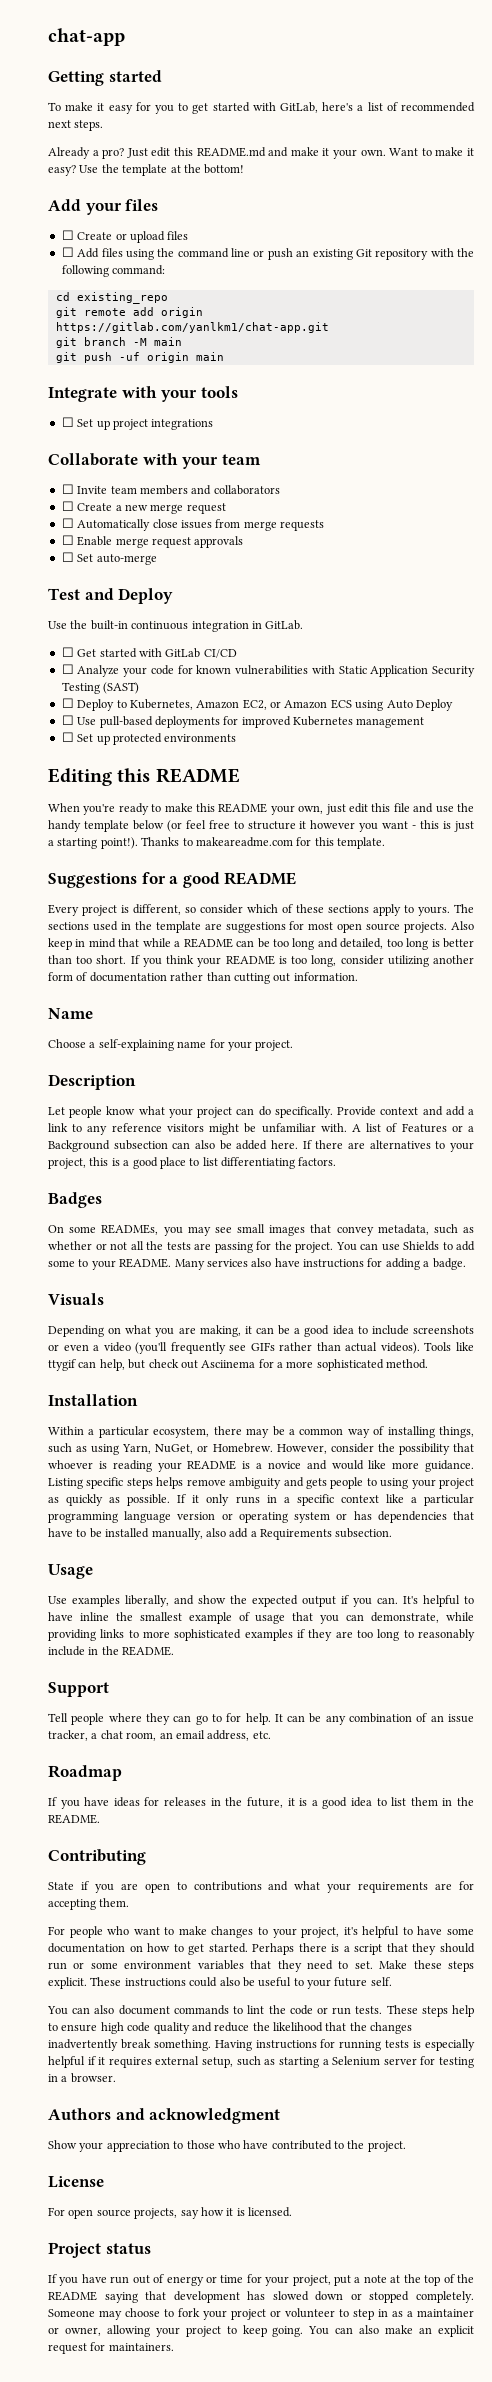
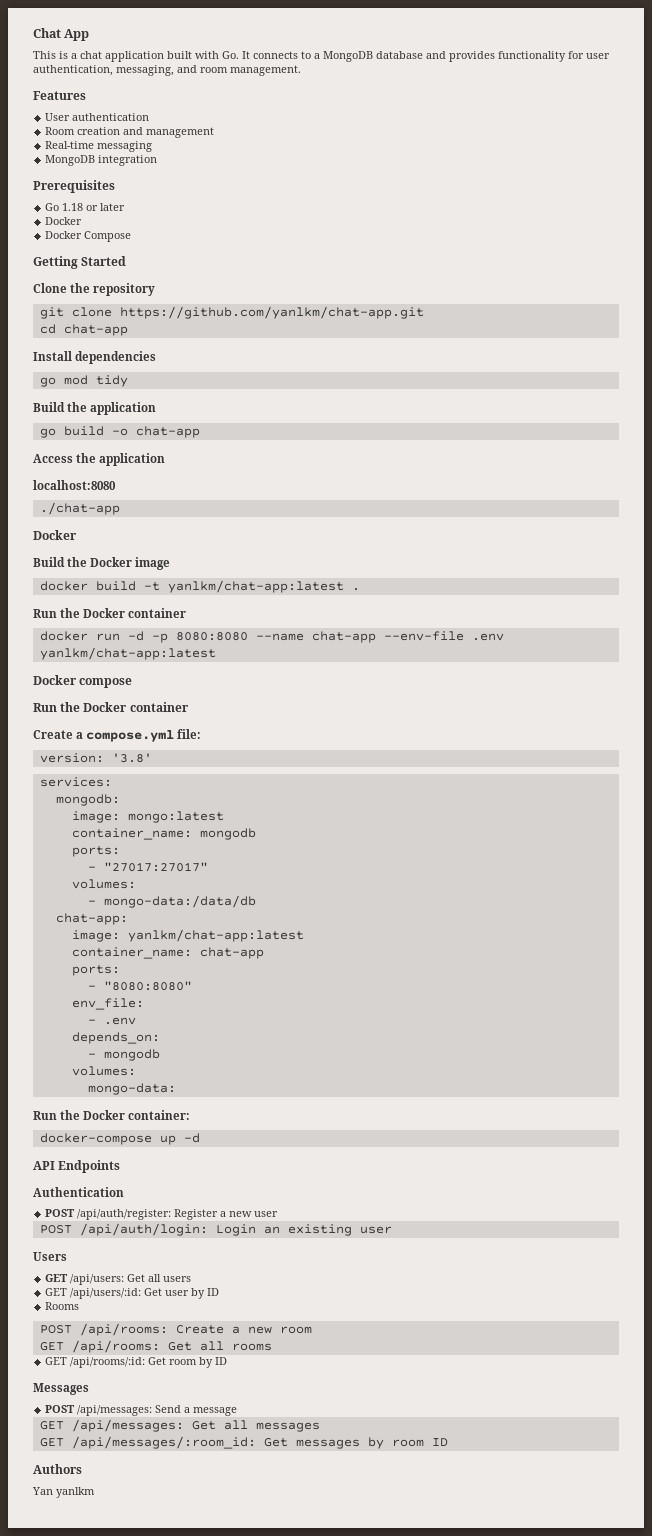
- chat-app
- Getting started
- To make it easy for you to get started with GitLab, here's a list of recommended next steps.
- Already a pro? Just edit this README.md and make it your own. Want to make it easy? Use the template at the bottom!
- Add your files
- ☐ Create or upload files
- ☐ Add files using the command line or push an existing Git repository with the following command:
- cd existing_repo
- git remote add origin https://gitlab.com/yanlkm1/chat-app.git
- git branch -M main
- git push -uf origin main
- Integrate with your tools
- ☐ Set up project integrations
- Collaborate with your team
- ☐ Invite team members and collaborators
- ☐ Create a new merge request
- ☐ Automatically close issues from merge requests
- ☐ Enable merge request approvals
- ☐ Set auto-merge
- Test and Deploy
- Use the built-in continuous integration in GitLab.
- ☐ Get started with GitLab CI/CD
- ☐ Analyze your code for known vulnerabilities with Static Application Security Testing (SAST)
- ☐ Deploy to Kubernetes, Amazon EC2, or Amazon ECS using Auto Deploy
- ☐ Use pull-based deployments for improved Kubernetes management
- ☐ Set up protected environments
- Editing this README
- When you're ready to make this README your own, just edit this file and use the handy template below (or feel free to structure it however you want - this is just a starting point!). Thanks to makeareadme.com for this template.
- Suggestions for a good README
- Every project is different, so consider which of these sections apply to yours. The sections used in the template are suggestions for most open source projects. Also keep in mind that while a README can be too long and detailed, too long is better than too short. If you think your README is too long, consider utilizing another form of documentation rather than cutting out information.
- Name
- Choose a self-explaining name for your project.
- Description
- Let people know what your project can do specifically. Provide context and add a link to any reference visitors might be unfamiliar with. A list of Features or a Background subsection can also be added here. If there are alternatives to your project, this is a good place to list differentiating factors.
- Badges
- On some READMEs, you may see small images that convey metadata, such as whether or not all the tests are passing for the project. You can use Shields to add some to your README. Many services also have instructions for adding a badge.
- Visuals
- Depending on what you are making, it can be a good idea to include screenshots or even a video (you'll frequently see GIFs rather than actual videos). Tools like ttygif can help, but check out Asciinema for a more sophisticated method.
- Installation
- Within a particular ecosystem, there may be a common way of installing things, such as using Yarn, NuGet, or Homebrew. However, consider the possibility that whoever is reading your README is a novice and would like more guidance. Listing specific steps helps remove ambiguity and gets people to using your project as quickly as possible. If it only runs in a specific context like a particular programming language version or operating system or has dependencies that have to be installed manually, also add a Requirements subsection.
- Usage
- Use examples liberally, and show the expected output if you can. It's helpful to have inline the smallest example of usage that you can demonstrate, while providing links to more sophisticated examples if they are too long to reasonably include in the README.
- Support
- Tell people where they can go to for help. It can be any combination of an issue tracker, a chat room, an email address, etc.
- Roadmap
- If you have ideas for releases in the future, it is a good idea to list them in the README.
- Contributing
- State if you are open to contributions and what your requirements are for accepting them.
- For people who want to make changes to your project, it's helpful to have some documentation on how to get started. Perhaps there is a script that they should run or some environment variables that they need to set. Make these steps explicit. These instructions could also be useful to your future self.
- You can also document commands to lint the code or run tests. These steps help to ensure high code quality and reduce the likelihood that the changes inadvertently break something. Having instructions for running tests is especially helpful if it requires external setup, such as starting a Selenium server for testing in a browser.
- Authors and acknowledgment
- Show your appreciation to those who have contributed to the project.
- License
- For open source projects, say how it is licensed.
- Project status
- If you have run out of energy or time for your project, put a note at the top of the README saying that development has slowed down or stopped completely. Someone may choose to fork your project or volunteer to step in as a maintainer or owner, allowing your project to keep going. You can also make an explicit request for maintainers.
+ Chat App
+ This is a chat application built with Go. It connects to a MongoDB database and provides functionality for user authentication, messaging, and room management.
+ Features
+ User authentication
+ Room creation and management
+ Real-time messaging
+ MongoDB integration
+ Prerequisites
+ Go 1.18 or later
+ Docker
+ Docker Compose
+ Getting Started
+ Clone the repository
+ git clone https://github.com/yanlkm/chat-app.git
+ cd chat-app
+ Install dependencies
+ go mod tidy
+ Build the application
+ go build -o chat-app
+ Access the application
+ localhost:8080
+ ./chat-app
+ Docker
+ Build the Docker image
+ docker build -t yanlkm/chat-app:latest .
+ Run the Docker container
+ docker run -d -p 8080:8080 --name chat-app --env-file .env yanlkm/chat-app:latest
+ Docker compose
+ Run the Docker container
+ Create a compose.yml file:
+ version: '3.8'
+ services:
+ mongodb:
+ image: mongo:latest
+ container_name: mongodb
+ ports:
+ - "27017:27017"
+ volumes:
+ - mongo-data:/data/db
+ chat-app:
+ image: yanlkm/chat-app:latest
+ container_name: chat-app
+ ports:
+ - "8080:8080"
+ env_file:
+ - .env
+ depends_on:
+ - mongodb
+ volumes:
+ mongo-data:
+ Run the Docker container:
+ docker-compose up -d
+ API Endpoints
+ Authentication
+ POST /api/auth/register: Register a new user
+ POST /api/auth/login: Login an existing user
+ Users
+ GET /api/users: Get all users
+ GET /api/users/:id: Get user by ID
+ Rooms
+ POST /api/rooms: Create a new room
+ GET /api/rooms: Get all rooms
+ GET /api/rooms/:id: Get room by ID
+ Messages
+ POST /api/messages: Send a message
+ GET /api/messages: Get all messages
+ GET /api/messages/:room_id: Get messages by room ID
+ Authors
+ Yan yanlkm

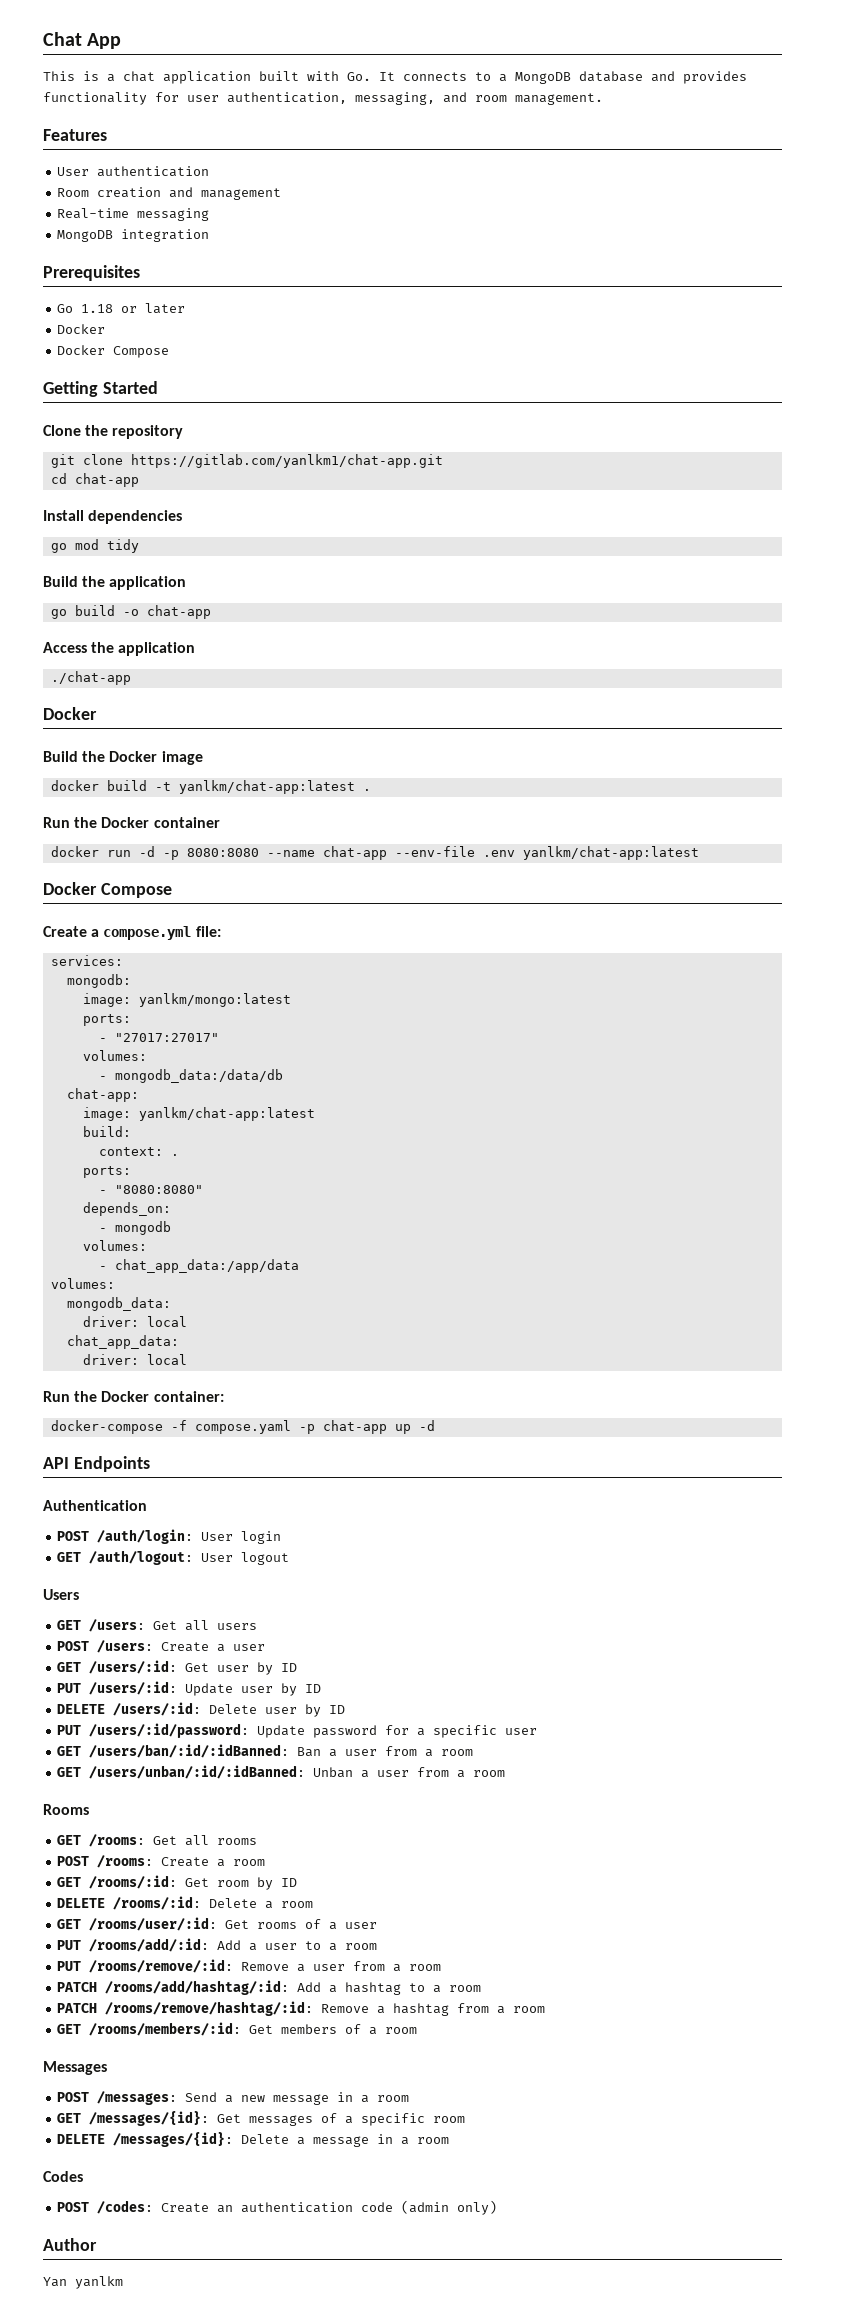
- git clone https://github.com/yanlkm/chat-app.git
+ git clone https://gitlab.com/yanlkm1/chat-app.git
- localhost:8080
  docker run -d -p 8080:8080 --name chat-app --env-file .env yanlkm/chat-app:latest
- Docker compose
- Run the Docker container
+ Docker Compose
- version: '3.8'
- image: mongo:latest
- container_name: mongodb
+ image: yanlkm/mongo:latest
- - mongo-data:/data/db
+ - mongodb_data:/data/db
- container_name: chat-app
+ build:
+ context: .
- env_file:
- - .env
- mongo-data:
+ - chat_app_data:/app/data
+ volumes:
+ mongodb_data:
+ driver: local
+ chat_app_data:
+ driver: local
- docker-compose up -d
+ docker-compose -f compose.yaml -p chat-app up -d
- POST /api/auth/register: Register a new user
- POST /api/auth/login: Login an existing user
+ POST /auth/login: User login
+ GET /auth/logout: User logout
- GET /api/users: Get all users
+ GET /users: Get all users
- GET /api/users/:id: Get user by ID
+ POST /users: Create a user
+ GET /users/:id: Get user by ID
+ PUT /users/:id: Update user by ID
+ DELETE /users/:id: Delete user by ID
+ PUT /users/:id/password: Update password for a specific user
+ GET /users/ban/:id/:idBanned: Ban a user from a room
+ GET /users/unban/:id/:idBanned: Unban a user from a room
  Rooms
- POST /api/rooms: Create a new room
- GET /api/rooms: Get all rooms
- GET /api/rooms/:id: Get room by ID
+ GET /rooms: Get all rooms
+ POST /rooms: Create a room
+ GET /rooms/:id: Get room by ID
+ DELETE /rooms/:id: Delete a room
+ GET /rooms/user/:id: Get rooms of a user
+ PUT /rooms/add/:id: Add a user to a room
+ PUT /rooms/remove/:id: Remove a user from a room
+ PATCH /rooms/add/hashtag/:id: Add a hashtag to a room
+ PATCH /rooms/remove/hashtag/:id: Remove a hashtag from a room
+ GET /rooms/members/:id: Get members of a room
- POST /api/messages: Send a message
- GET /api/messages: Get all messages
- GET /api/messages/:room_id: Get messages by room ID
- Authors
+ POST /messages: Send a new message in a room
+ GET /messages/{id}: Get messages of a specific room
+ DELETE /messages/{id}: Delete a message in a room
+ Codes
+ POST /codes: Create an authentication code (admin only)
+ Author

